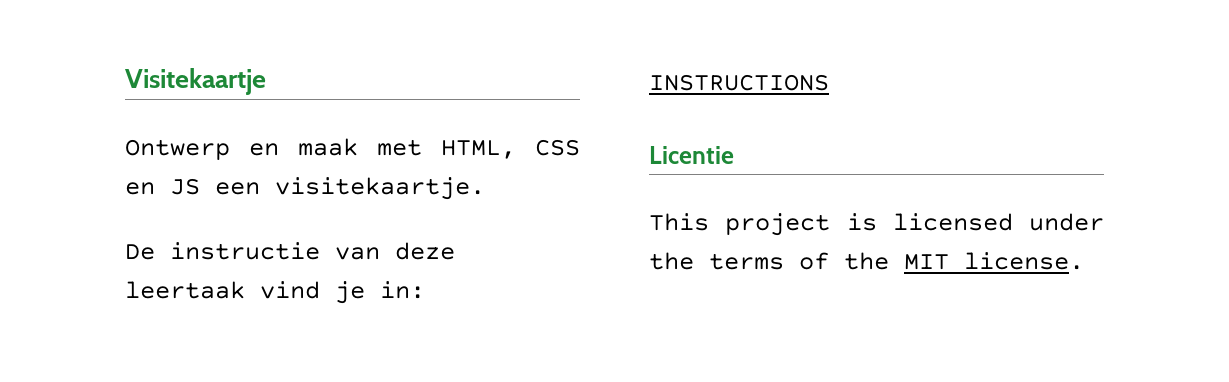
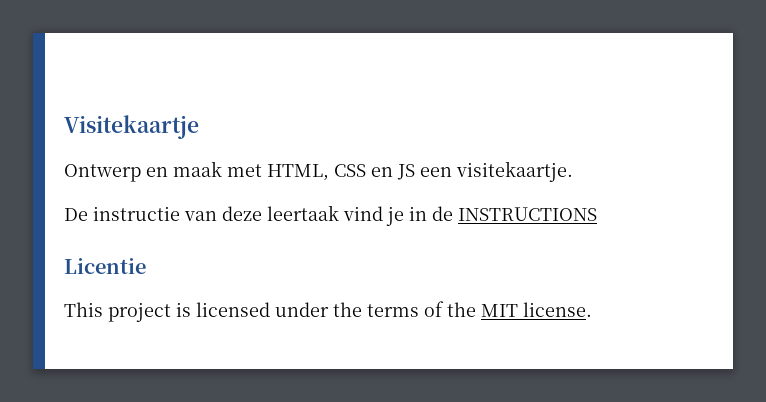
- De instructie van deze leertaak vind je in: INSTRUCTIONS
+ De instructie van deze leertaak vind je in de INSTRUCTIONS

